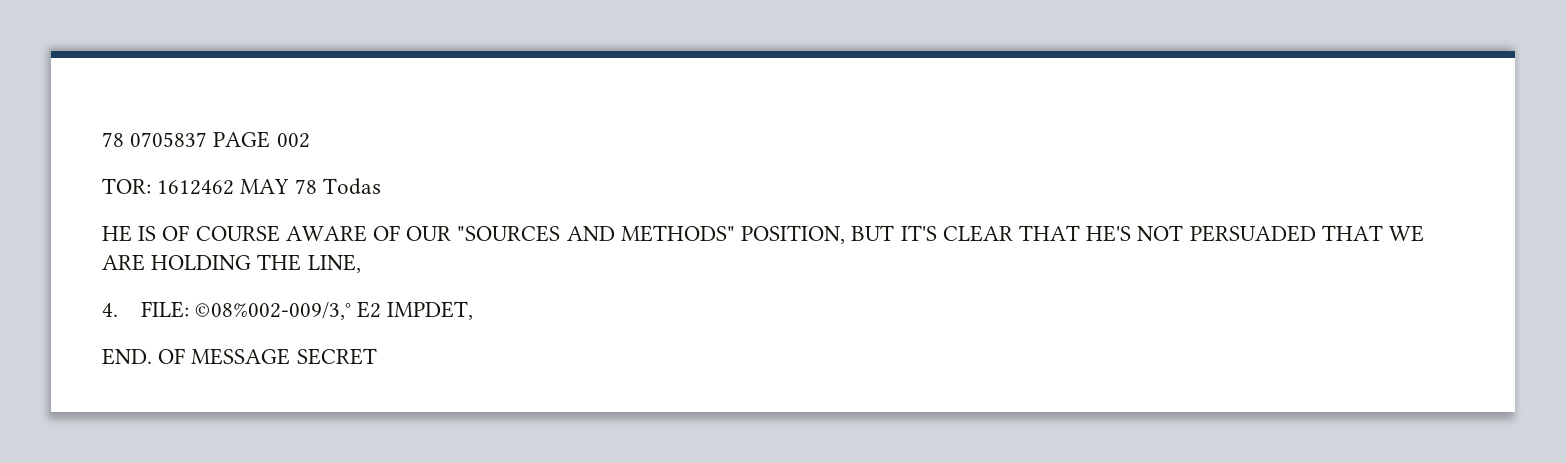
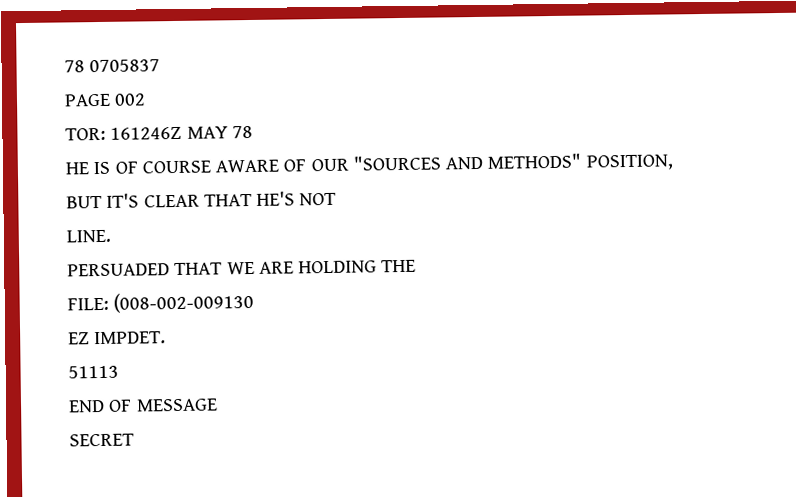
- 78 0705837 PAGE 002
+ 78 0705837
+ PAGE 002
- TOR: 1612462 MAY 78 Todas
+ TOR: 161246Z MAY 78
- HE IS OF COURSE AWARE OF OUR "SOURCES AND METHODS" POSITION, BUT IT'S CLEAR THAT HE'S NOT PERSUADED THAT WE ARE HOLDING THE LINE,
- 4. FILE: ©08%002-009/3,° E2 IMPDET,
- END. OF MESSAGE SECRET
+ HE IS OF COURSE AWARE OF OUR "SOURCES AND METHODS" POSITION,
+ BUT IT'S CLEAR THAT HE'S NOT
+ LINE.
+ PERSUADED THAT WE ARE HOLDING THE
+ FILE: (008-002-009130
+ EZ IMPDET.
+ 51113
+ END OF MESSAGE
+ SECRET

